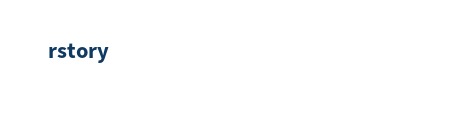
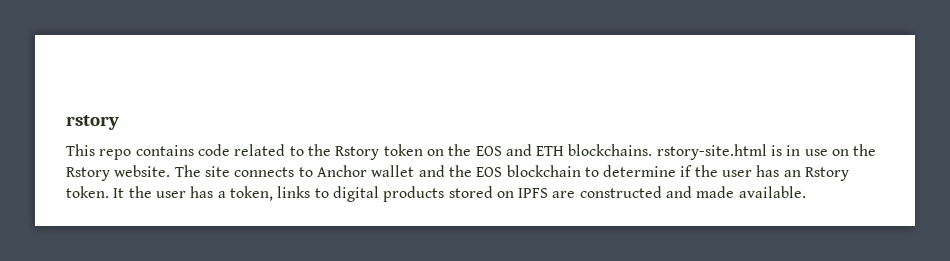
+ This repo contains code related to the Rstory token on the EOS and ETH blockchains. rstory-site.html is in use on the Rstory website. The site connects to Anchor wallet and the EOS blockchain to determine if the user has an Rstory token. It the user has a token, links to digital products stored on IPFS are constructed and made available.

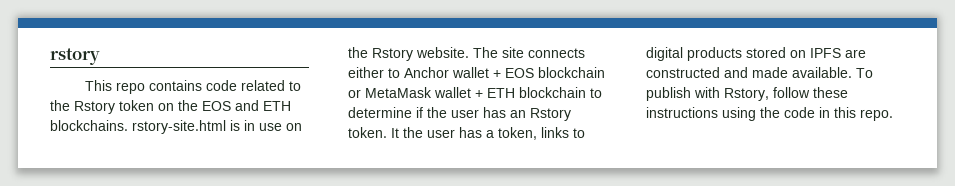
- The site connects to Anchor wallet and the EOS blockchain to determine if the user has an Rstory token.
+ The site connects either to Anchor wallet + EOS blockchain or MetaMask wallet + ETH blockchain to determine if the user has an Rstory token.
+ To publish with Rstory, follow these instructions using the code in this repo.

